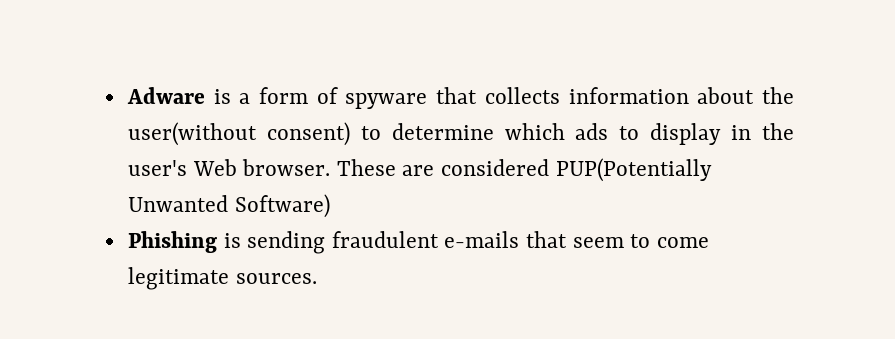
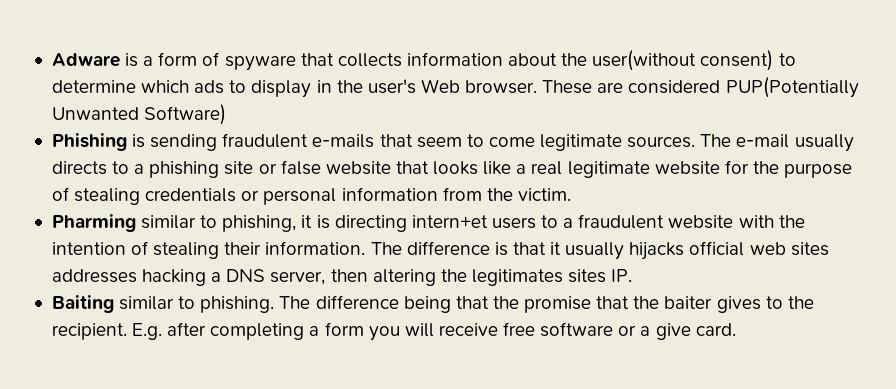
+ The e-mail usually directs to a phishing site or false website that looks like a real legitimate website for the purpose of stealing credentials or personal information from the victim.
+ Pharming similar to phishing, it is directing intern+et users to a fraudulent website with the intention of stealing their information. The difference is that it usually hijacks official web sites addresses hacking a DNS server, then altering the legitimates sites IP.
+ Baiting similar to phishing. The difference being that the promise that the baiter gives to the recipient. E.g. after completing a form you will receive free software or a give card.

